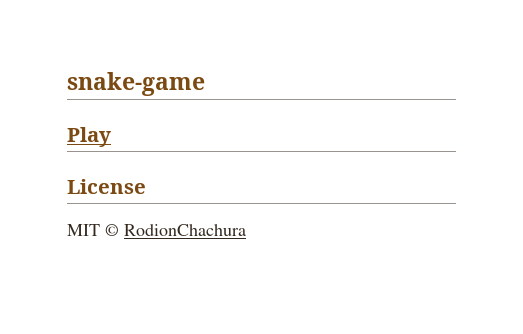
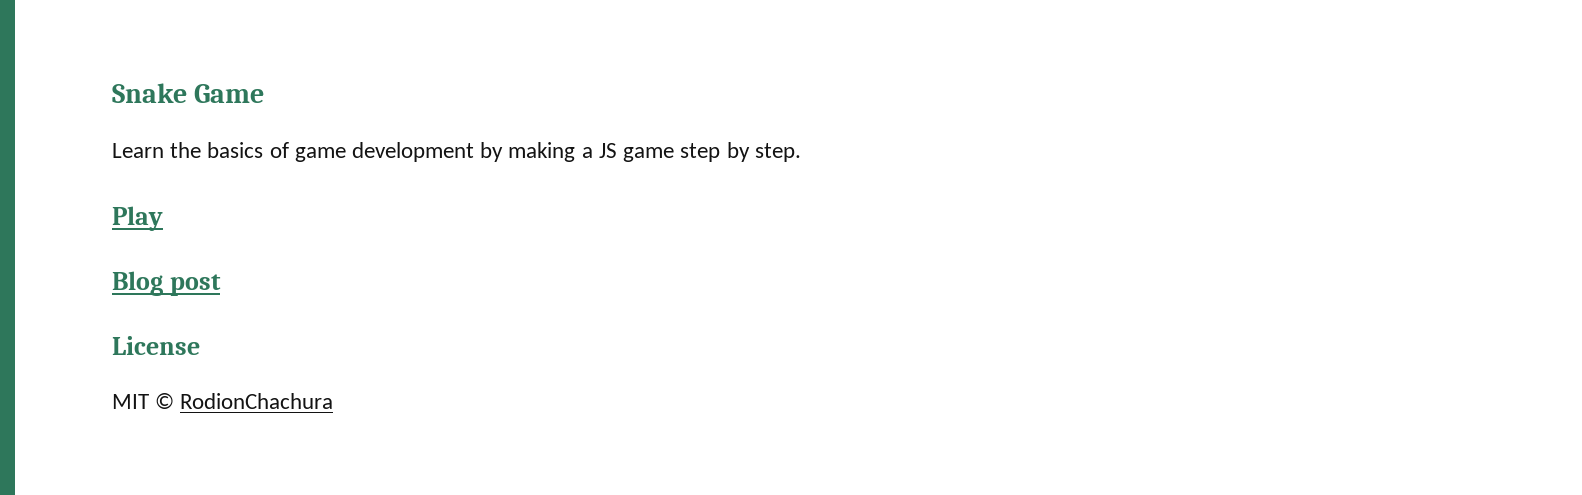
- snake-game
+ Snake Game
+ Learn the basics of game development by making a JS game step by step.
+ Blog post

